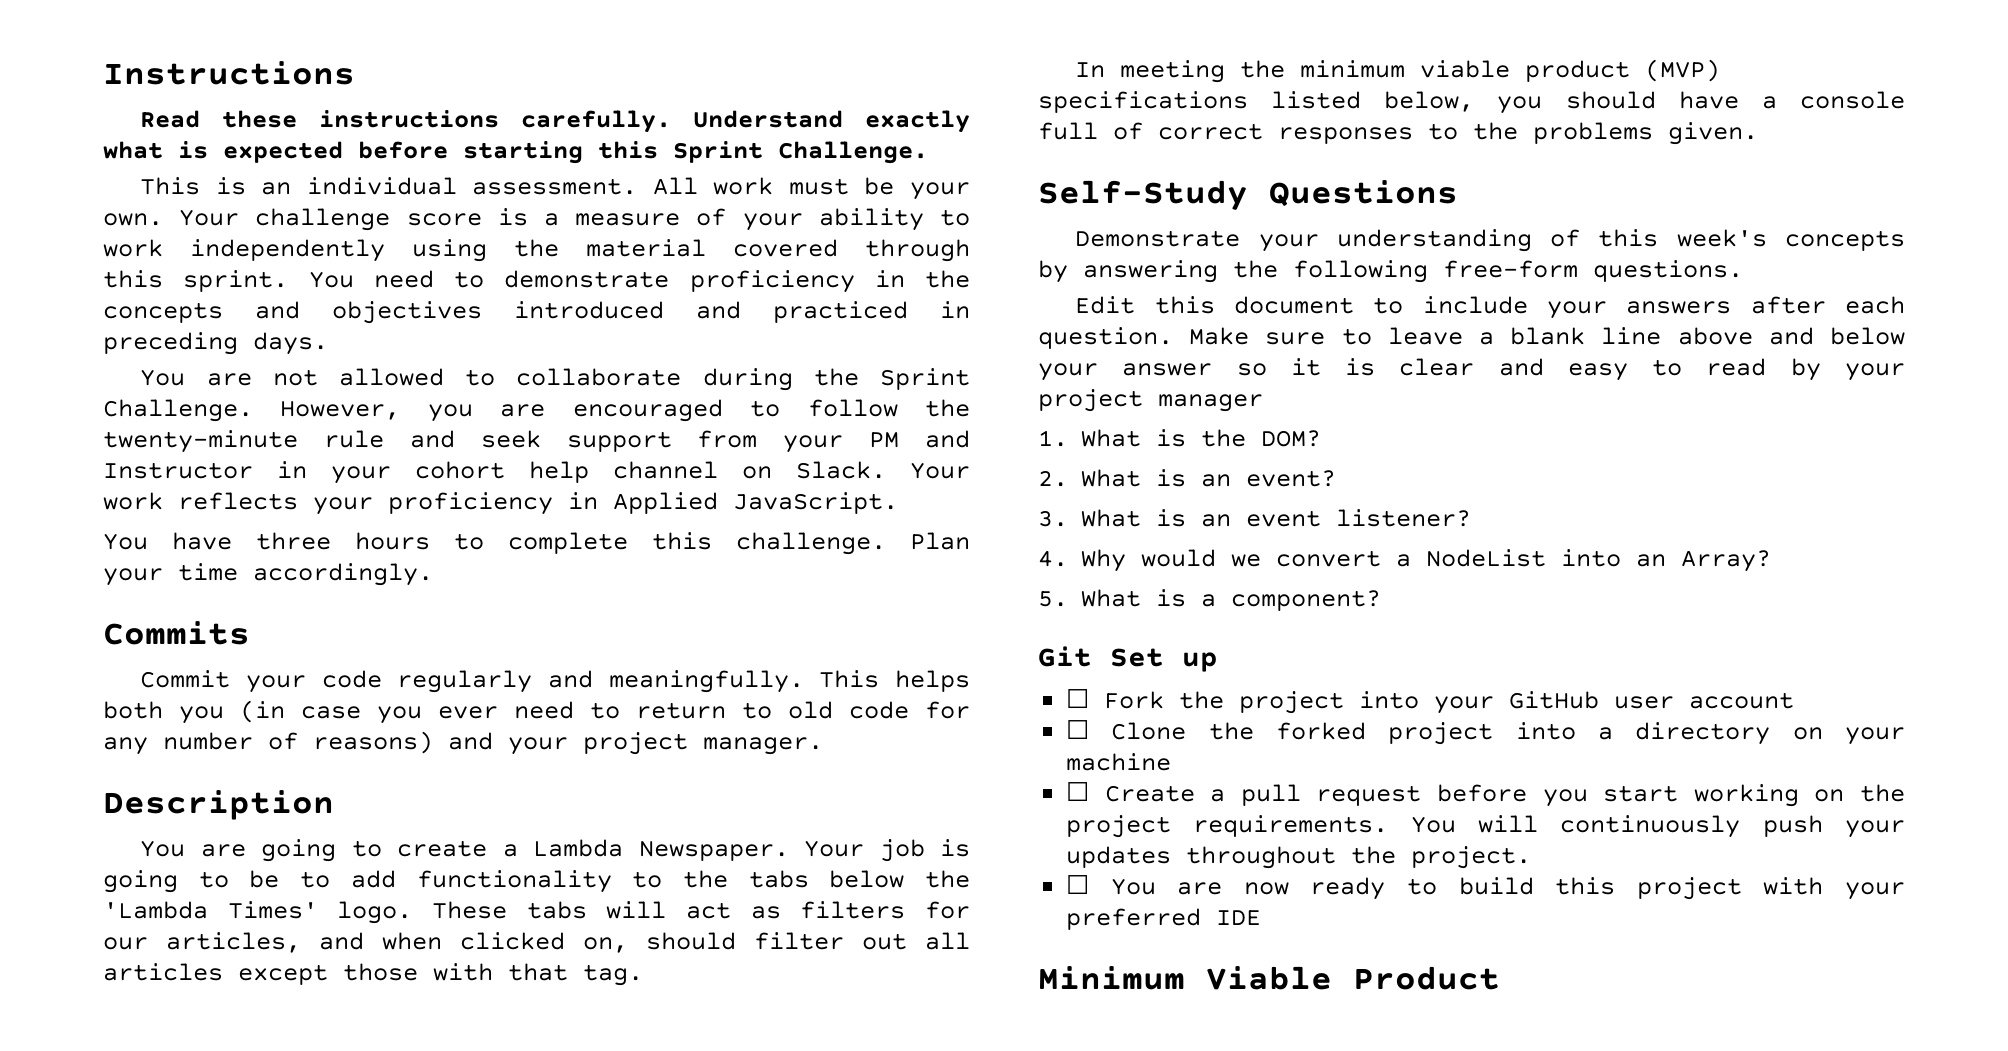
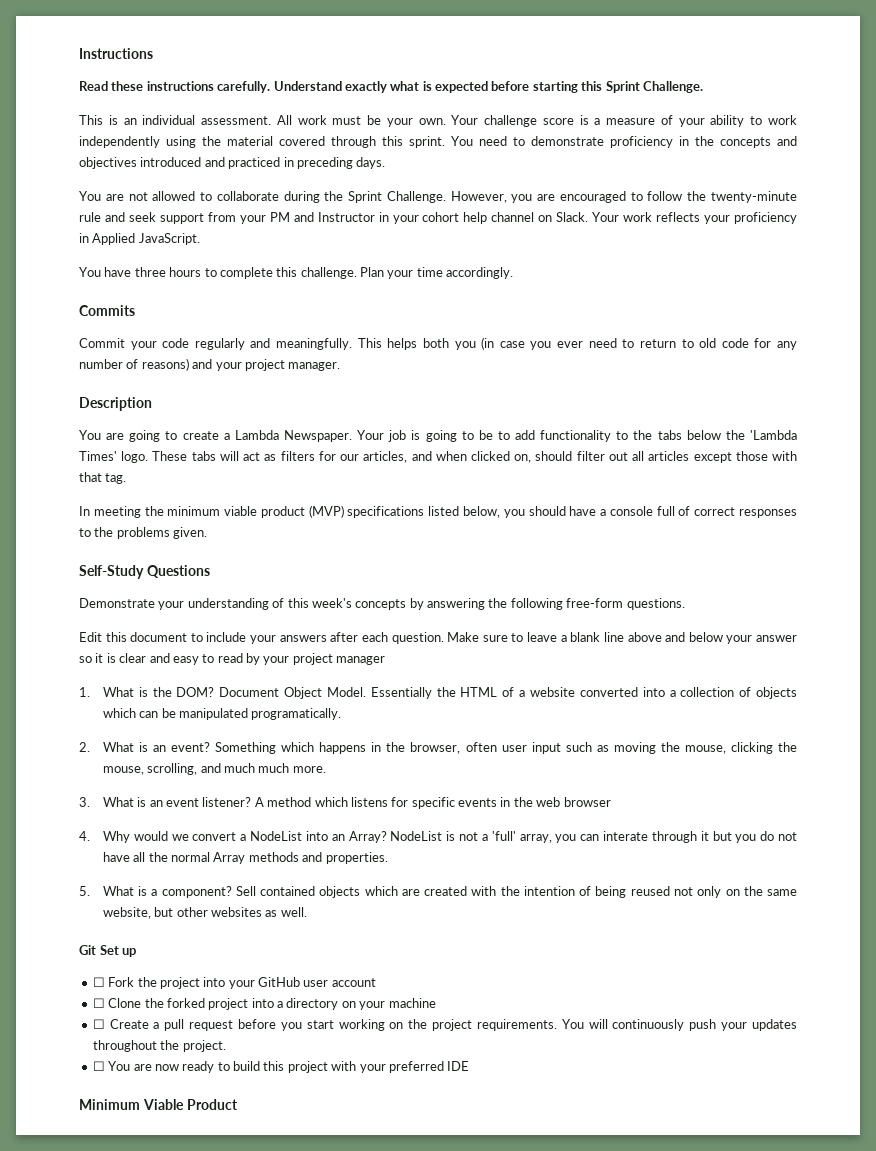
+ Document Object Model. Essentially the HTML of a website converted into a collection of objects which can be manipulated programatically.
+ Something which happens in the browser, often user input such as moving the mouse, clicking the mouse, scrolling, and much much more.
+ A method which listens for specific events in the web browser
+ NodeList is not a 'full' array, you can interate through it but you do not have all the normal Array methods and properties.
+ Sell contained objects which are created with the intention of being reused not only on the same website, but other websites as well.

